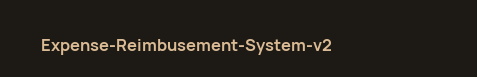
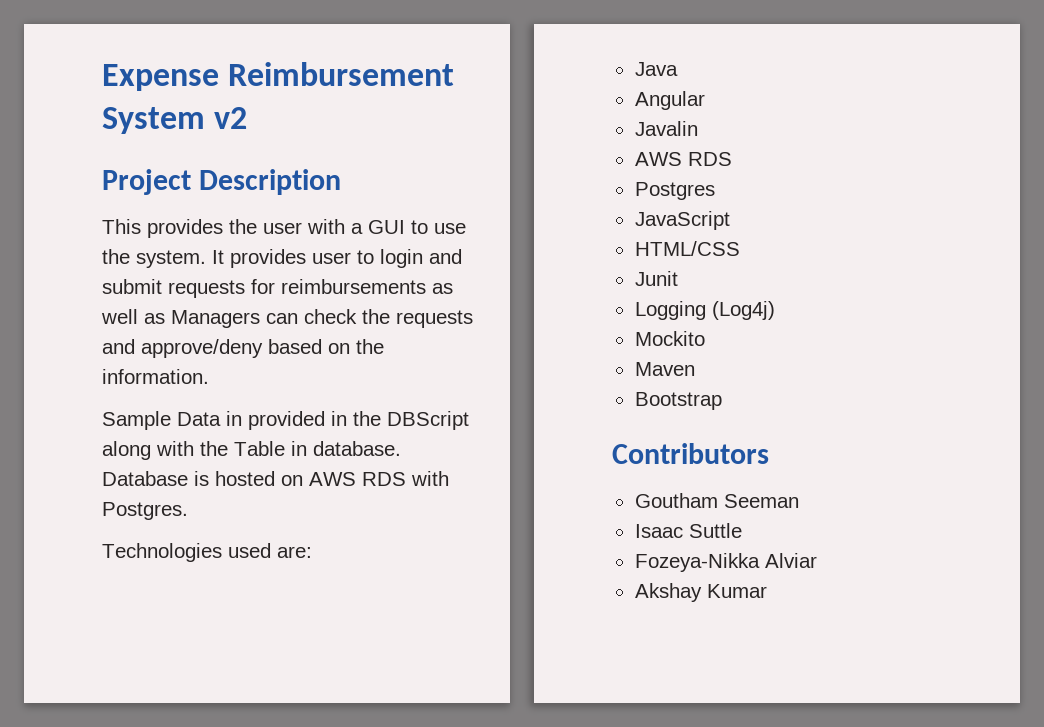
- Expense-Reimbusement-System-v2
+ Expense Reimbursement System v2
+ Project Description
+ This provides the user with a GUI to use the system. It provides user to login and submit requests for reimbursements as well as Managers can check the requests and approve/deny based on the information.
+ Sample Data in provided in the DBScript along with the Table in database. Database is hosted on AWS RDS with Postgres.
+ Technologies used are:
+ Java
+ Angular
+ Javalin
+ AWS RDS
+ Postgres
+ JavaScript
+ HTML/CSS
+ Junit
+ Logging (Log4j)
+ Mockito
+ Maven
+ Bootstrap
+ Contributors
+ Goutham Seeman
+ Isaac Suttle
+ Fozeya-Nikka Alviar
+ Akshay Kumar

